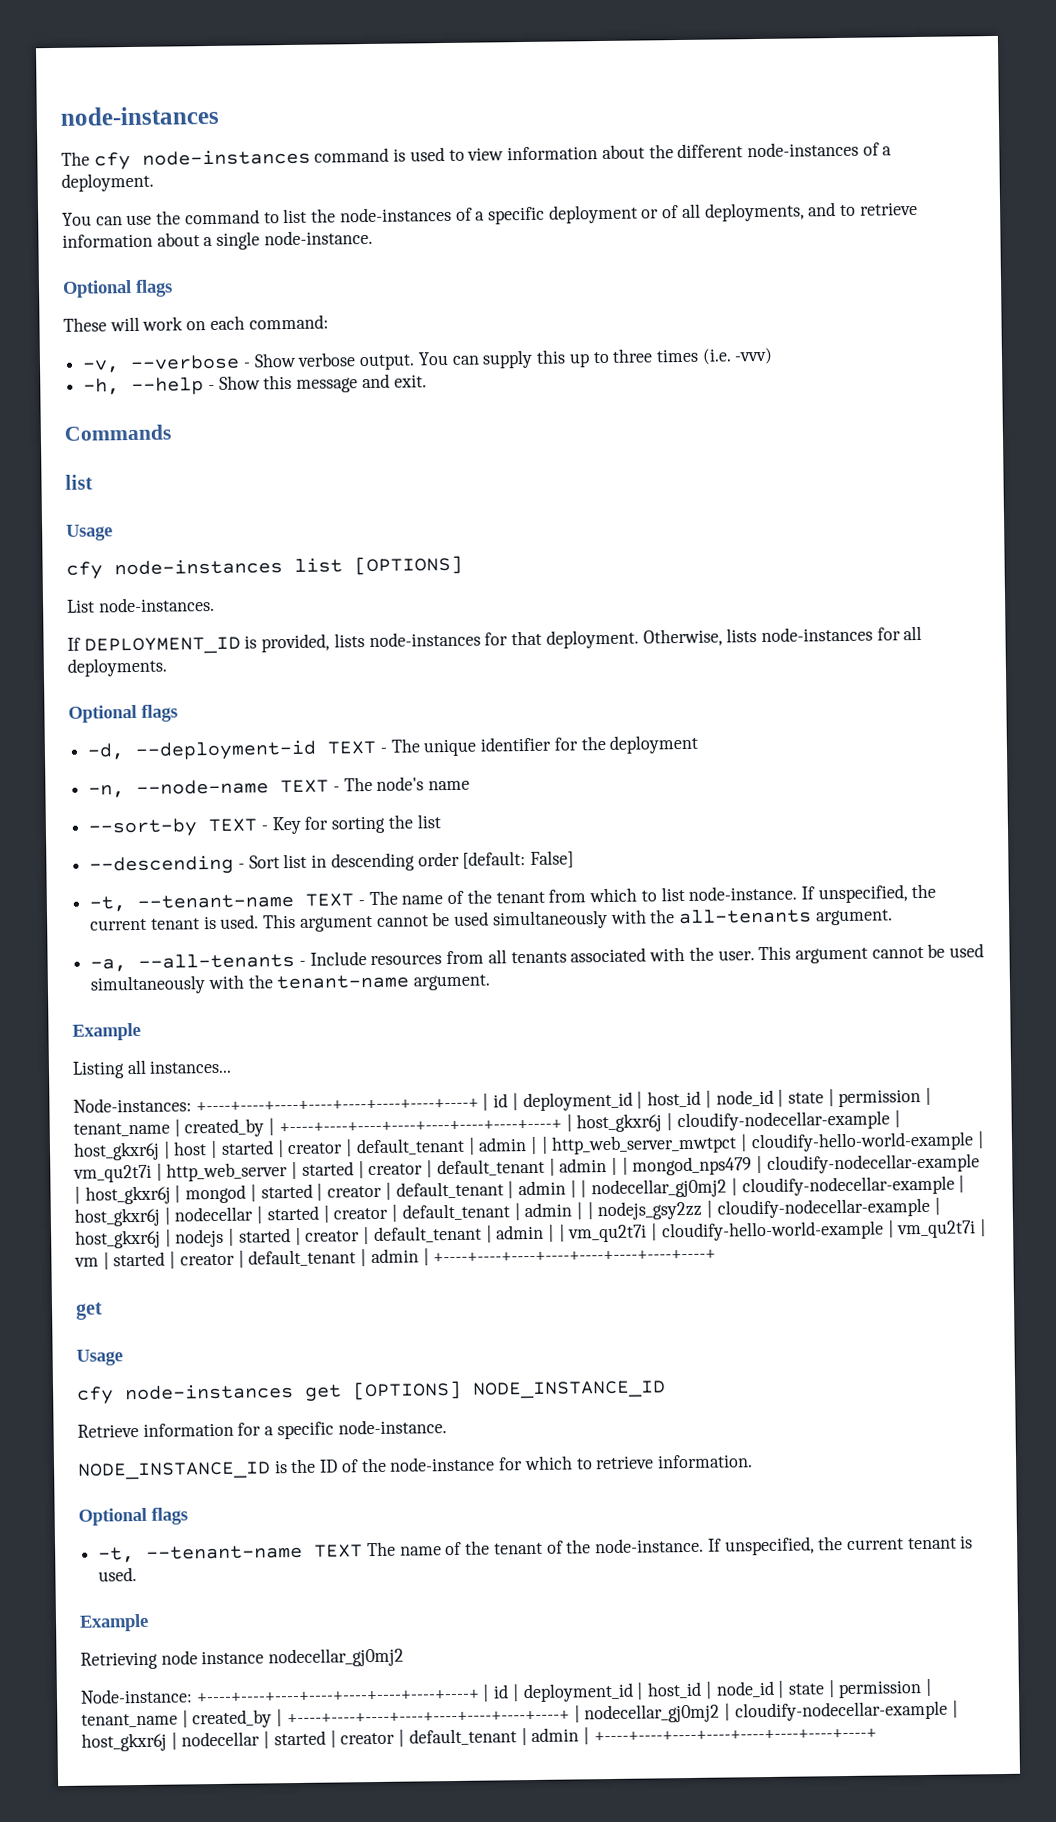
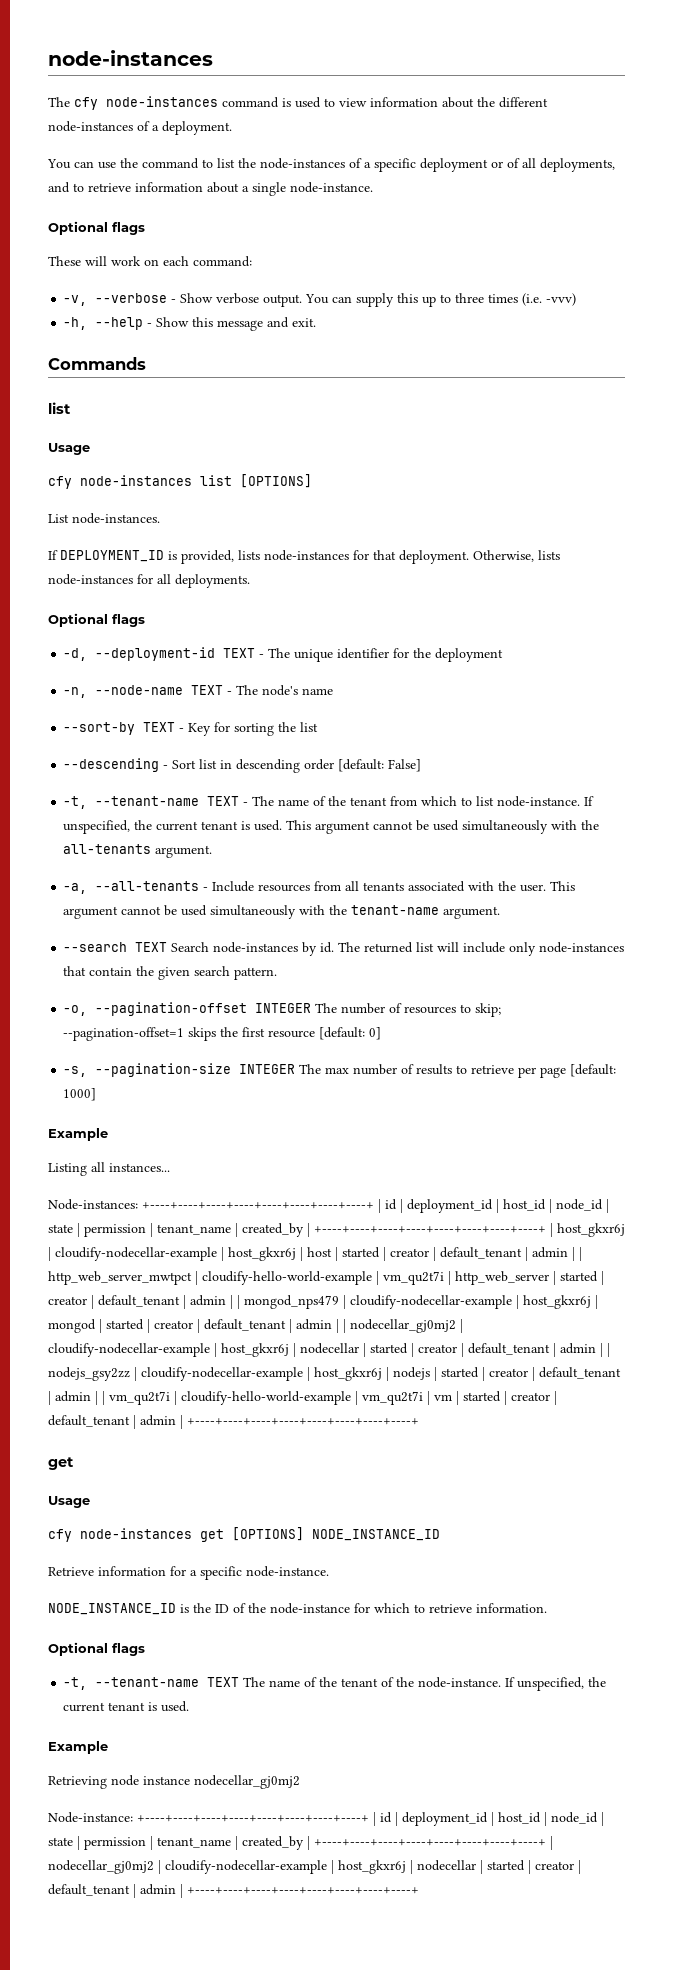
+ --search TEXT Search node-instances by id. The returned list will include only node-instances that contain the given search pattern.
+ -o, --pagination-offset INTEGER The number of resources to skip; --pagination-offset=1 skips the first resource [default: 0]
+ -s, --pagination-size INTEGER The max number of results to retrieve per page [default: 1000]

